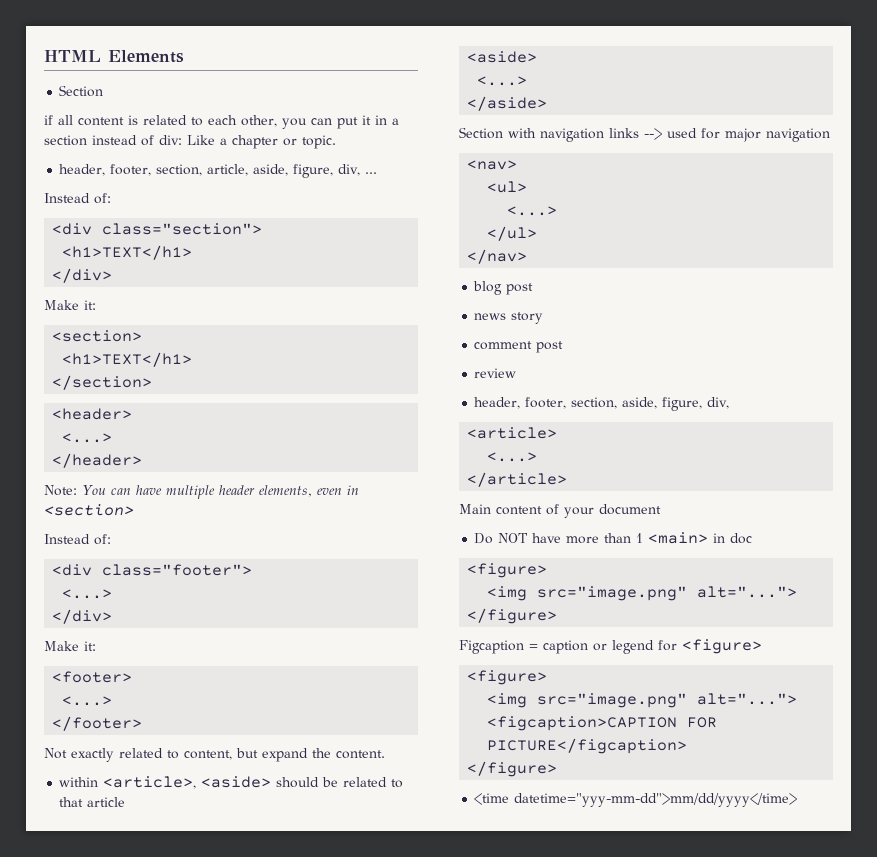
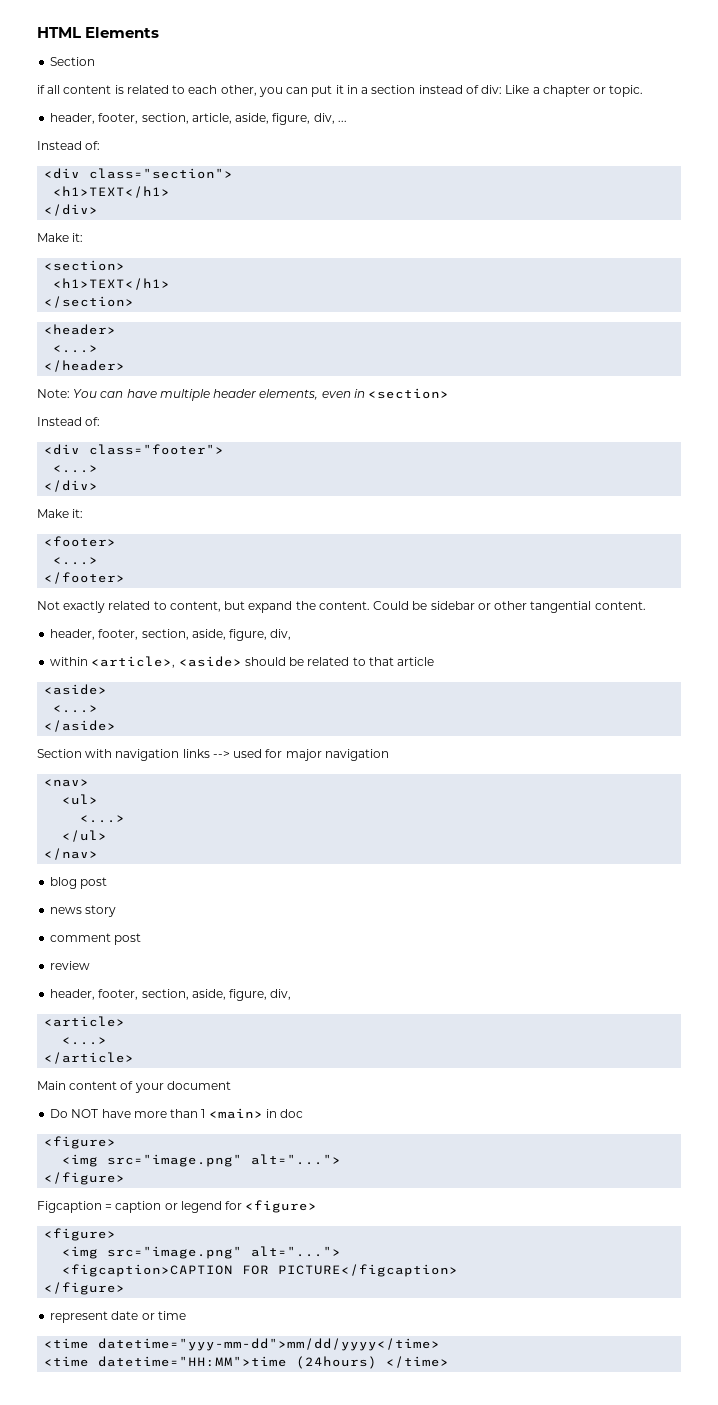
+ Could be sidebar or other tangential content.
+ header, footer, section, aside, figure, div,
+ represent date or time
  <time datetime="yyy-mm-dd">mm/dd/yyyy</time>
+ <time datetime="HH:MM">time (24hours) </time>

